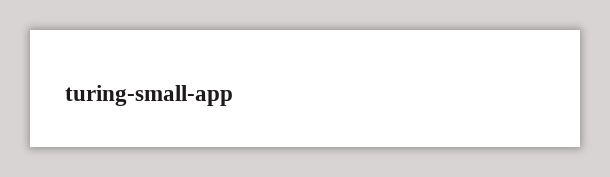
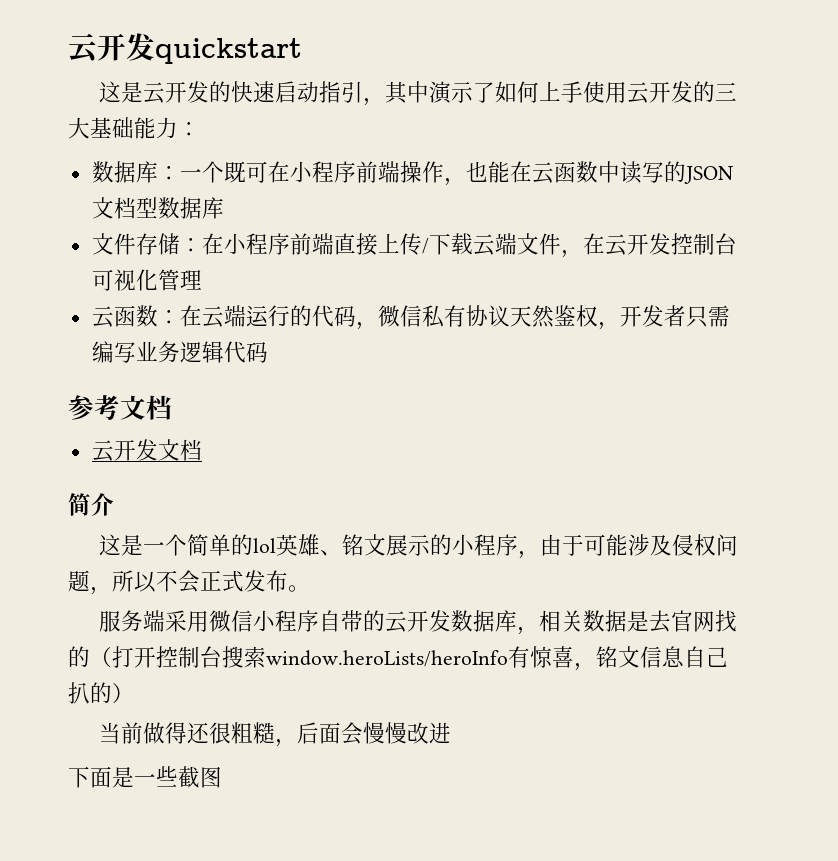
- turing-small-app
+ 云开发quickstart
+ 这是云开发的快速启动指引，其中演示了如何上手使用云开发的三大基础能力：
+ 数据库：一个既可在小程序前端操作，也能在云函数中读写的JSON文档型数据库
+ 文件存储：在小程序前端直接上传/下载云端文件，在云开发控制台可视化管理
+ 云函数：在云端运行的代码，微信私有协议天然鉴权，开发者只需编写业务逻辑代码
+ 参考文档
+ 云开发文档
+ 简介
+ 这是一个简单的lol英雄、铭文展示的小程序，由于可能涉及侵权问题，所以不会正式发布。
+ 服务端采用微信小程序自带的云开发数据库，相关数据是去官网找的（打开控制台搜索window.heroLists/heroInfo有惊喜，铭文信息自己扒的）
+ 当前做得还很粗糙，后面会慢慢改进
+ 下面是一些截图

